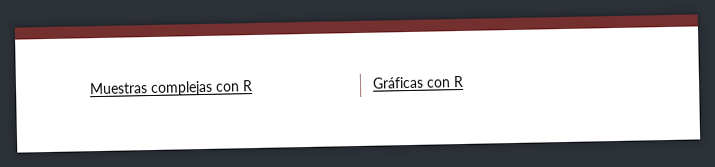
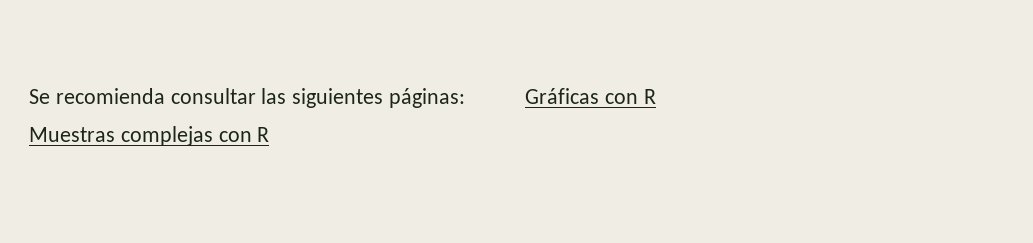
+ Se recomienda consultar las siguientes páginas:

